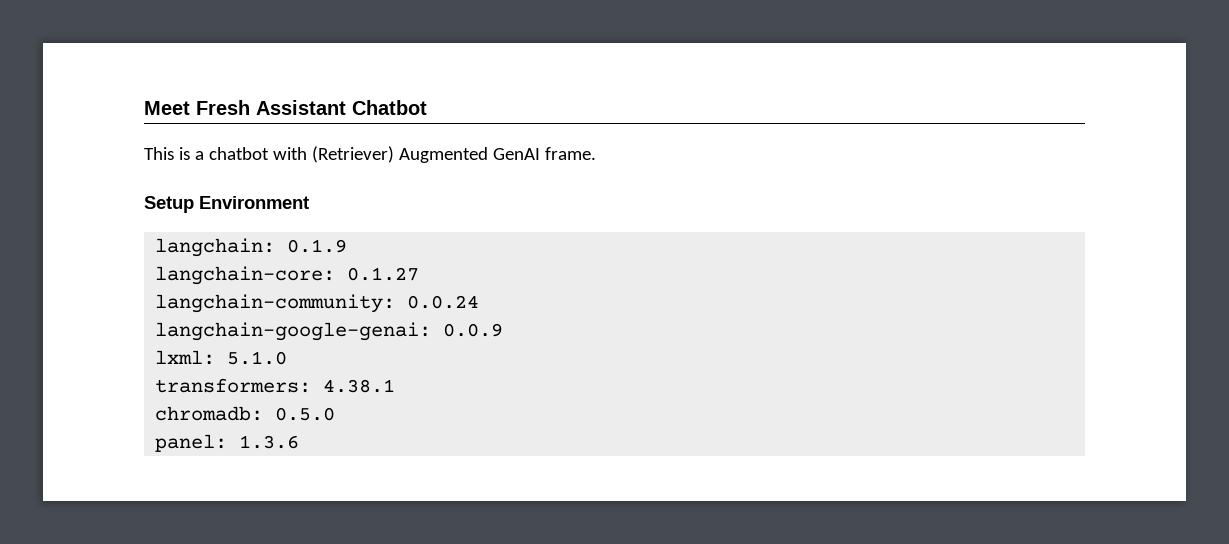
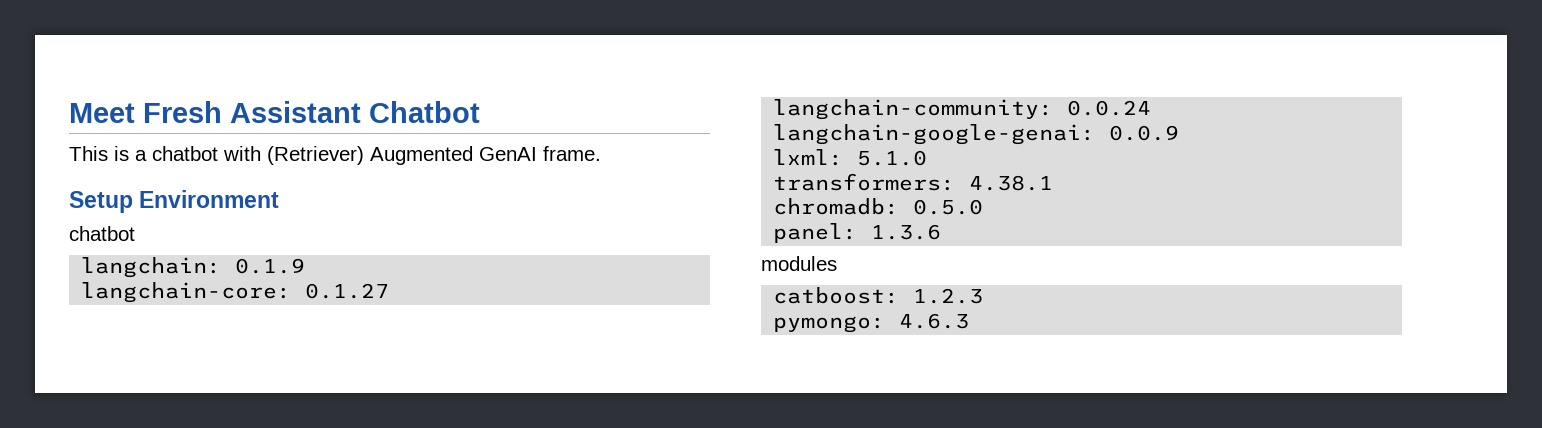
  Setup Environment
+ chatbot
+ modules
+ catboost: 1.2.3
+ pymongo: 4.6.3

